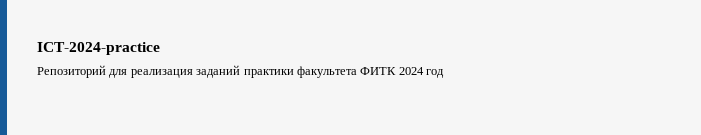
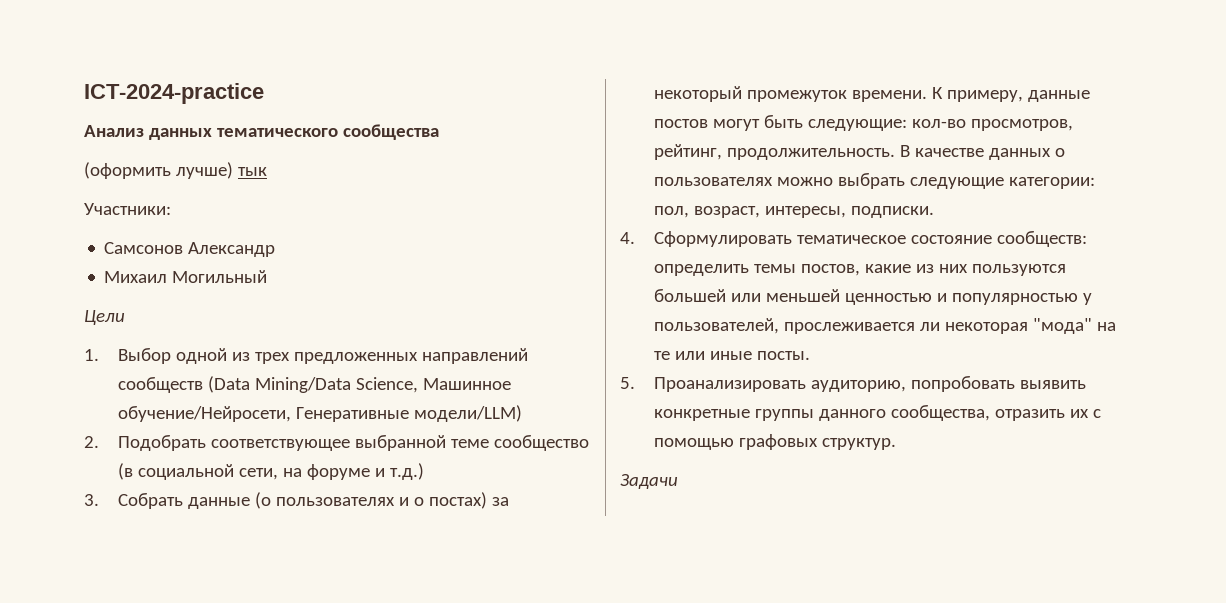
- Репозиторий для реализация заданий практики факультета ФИТК 2024 год
+ Анализ данных тематического сообщества
+ (оформить лучше) тык
+ Участники:
+ Самсонов Александр
+ Михаил Могильный
+ Цели
+ 1. Выбор одной из трех предложенных направлений сообществ (Data Mining/Data Science, Машинное обучение/Нейросети, Генеративные модели/LLM)
+ 2. Подобрать соответствующее выбранной теме сообщество (в социальной сети, на форуме и т.д.)
+ 3. Собрать данные (о пользователях и о постах) за некоторый промежуток времени. К примеру, данные постов могут быть следующие: кол-во просмотров, рейтинг, продолжительность. В качестве данных о пользователях можно выбрать следующие категории: пол, возраст, интересы, подписки.
+ 4. Сформулировать тематическое состояние сообществ: определить темы постов, какие из них пользуются большей или меньшей ценностью и популярностью у пользователей, прослеживается ли некоторая "мода" на те или иные посты.
+ 5. Проанализировать аудиторию, попробовать выявить конкретные группы данного сообщества, отразить их с помощью графовых структур.
+ Задачи

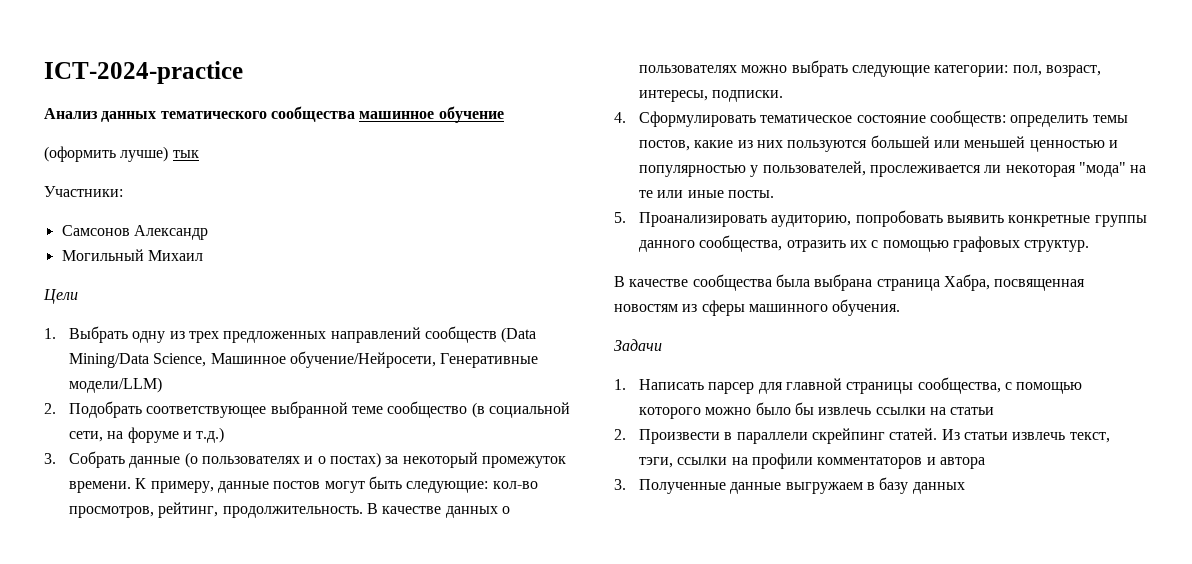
- Анализ данных тематического сообщества
+ Анализ данных тематического сообщества машинное обучение
- Михаил Могильный
+ Могильный Михаил
- 1. Выбор одной из трех предложенных направлений сообществ (Data Mining/Data Science, Машинное обучение/Нейросети, Генеративные модели/LLM)
+ 1. Выбрать одну из трех предложенных направлений сообществ (Data Mining/Data Science, Машинное обучение/Нейросети, Генеративные модели/LLM)
+ В качестве сообщества была выбрана страница Хабра, посвященная новостям из сферы машинного обучения.
  Задачи
+ 1. Написать парсер для главной страницы сообщества, с помощью которого можно было бы извлечь ссылки на статьи
+ 2. Произвести в параллели скрейпинг статей. Из статьи извлечь текст, тэги, ссылки на профили комментаторов и автора
+ 3. Полученные данные выгружаем в базу данных

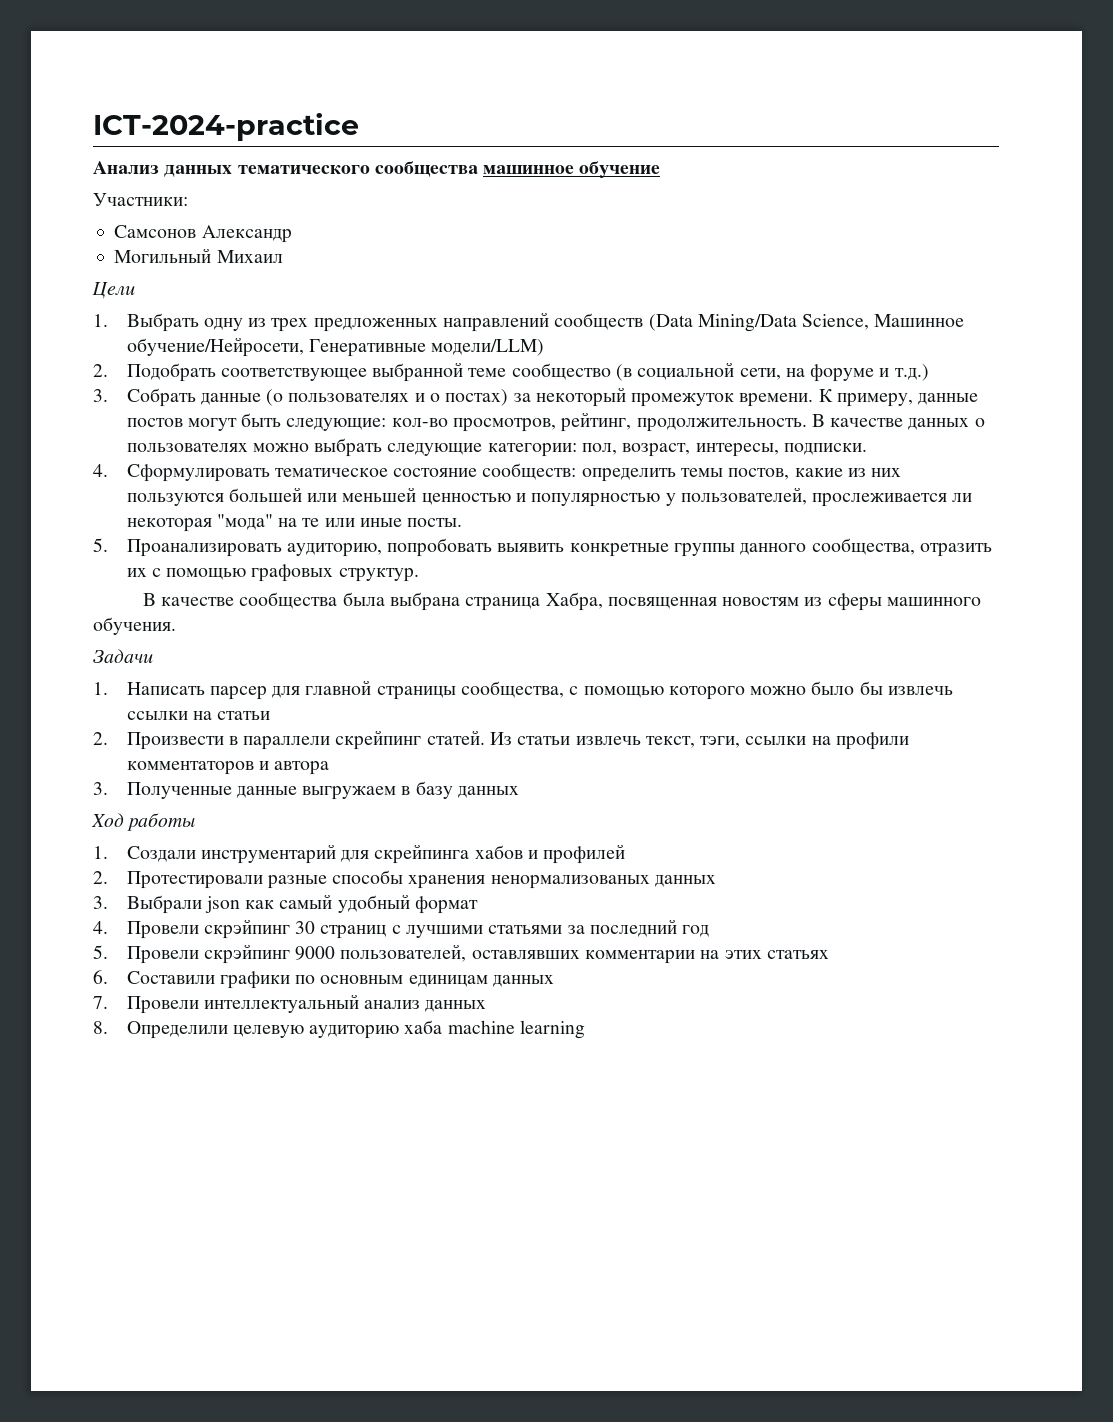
- (оформить лучше) тык
+ Ход работы
+ 1. Создали инструментарий для скрейпинга хабов и профилей
+ 2. Протестировали разные способы хранения ненормализованых данных
+ 3. Выбрали json как самый удобный формат
+ 4. Провели скрэйпинг 30 страниц с лучшими статьями за последний год
+ 5. Провели скрэйпинг 9000 пользователей, оставлявших комментарии на этих статьях
+ 6. Составили графики по основным единицам данных
+ 7. Провели интеллектуальный анализ данных
+ 8. Определили целевую аудиторию хаба machine learning

